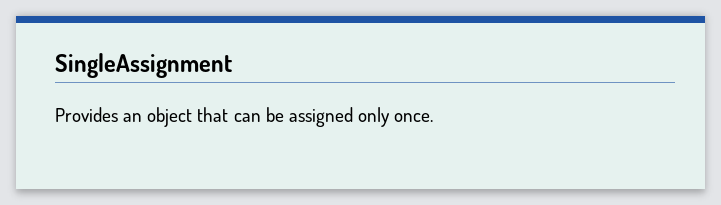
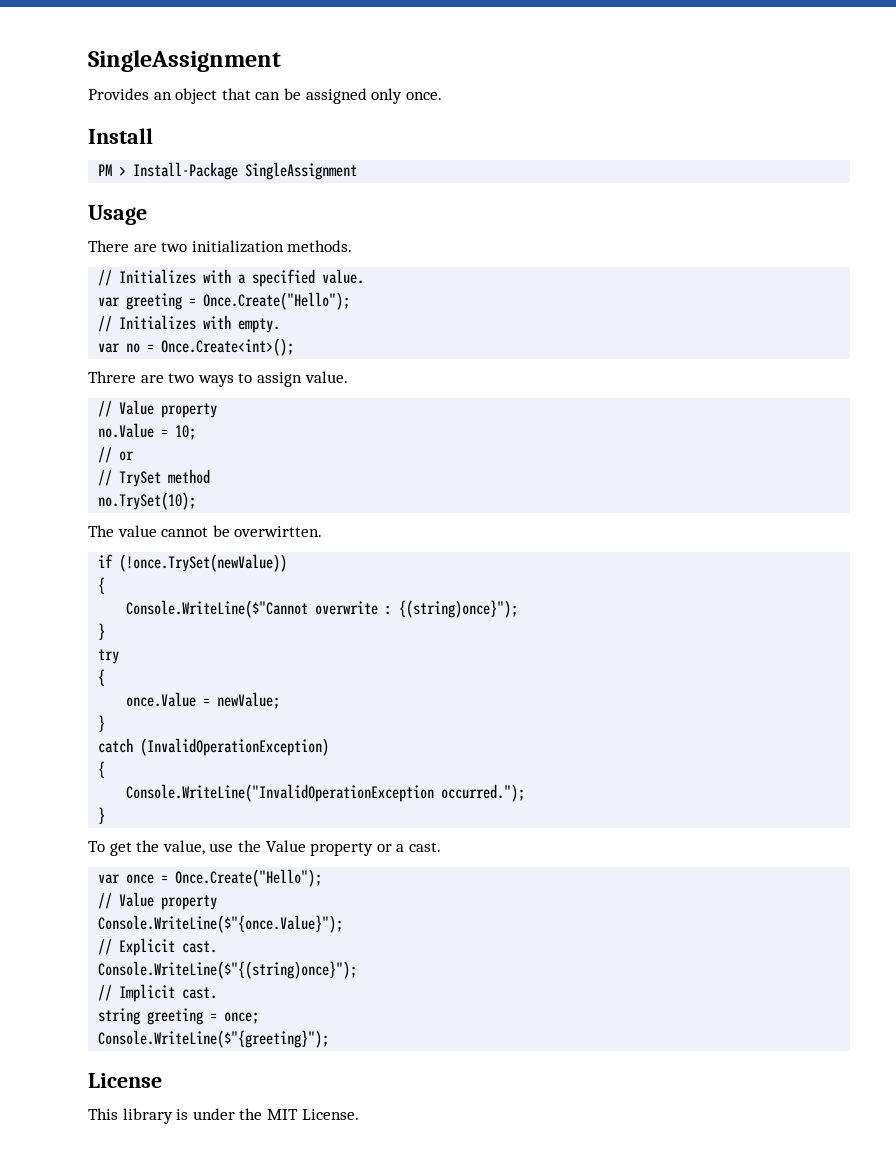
+ Install
+ PM > Install-Package SingleAssignment
+ Usage
+ There are two initialization methods.
+ // Initializes with a specified value.
+ var greeting = Once.Create("Hello");
+ // Initializes with empty.
+ var no = Once.Create<int>();
+ Threre are two ways to assign value.
+ // Value property
+ no.Value = 10;
+ // or
+ // TrySet method
+ no.TrySet(10);
+ The value cannot be overwirtten.
+ if (!once.TrySet(newValue))
+ {
+ Console.WriteLine($"Cannot overwrite : {(string)once}");
+ }
+ try
+ {
+ once.Value = newValue;
+ }
+ catch (InvalidOperationException)
+ {
+ Console.WriteLine("InvalidOperationException occurred.");
+ }
+ To get the value, use the Value property or a cast.
+ var once = Once.Create("Hello");
+ // Value property
+ Console.WriteLine($"{once.Value}");
+ // Explicit cast.
+ Console.WriteLine($"{(string)once}");
+ // Implicit cast.
+ string greeting = once;
+ Console.WriteLine($"{greeting}");
+ License
+ This library is under the MIT License.

